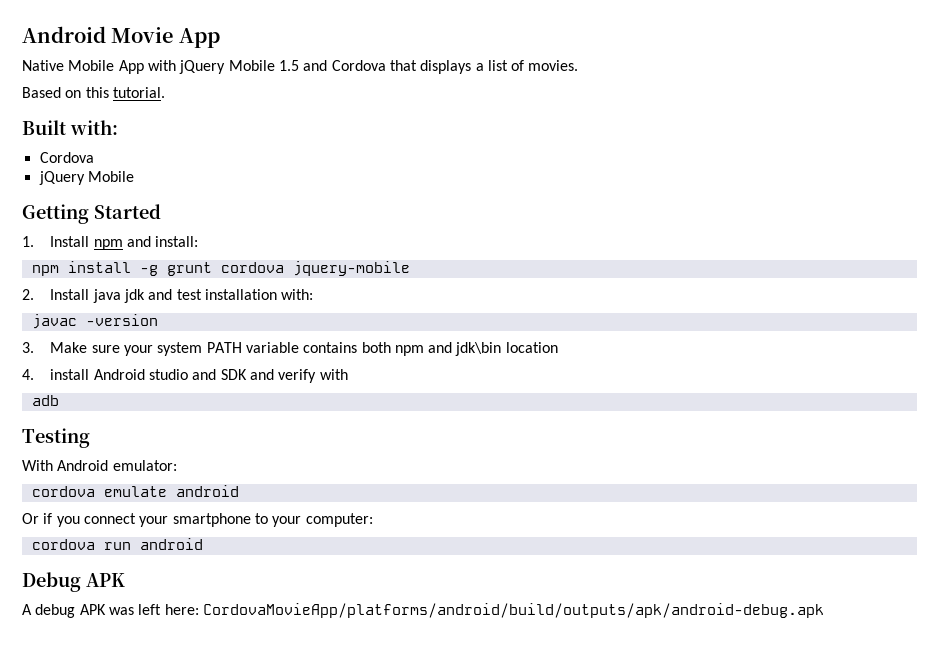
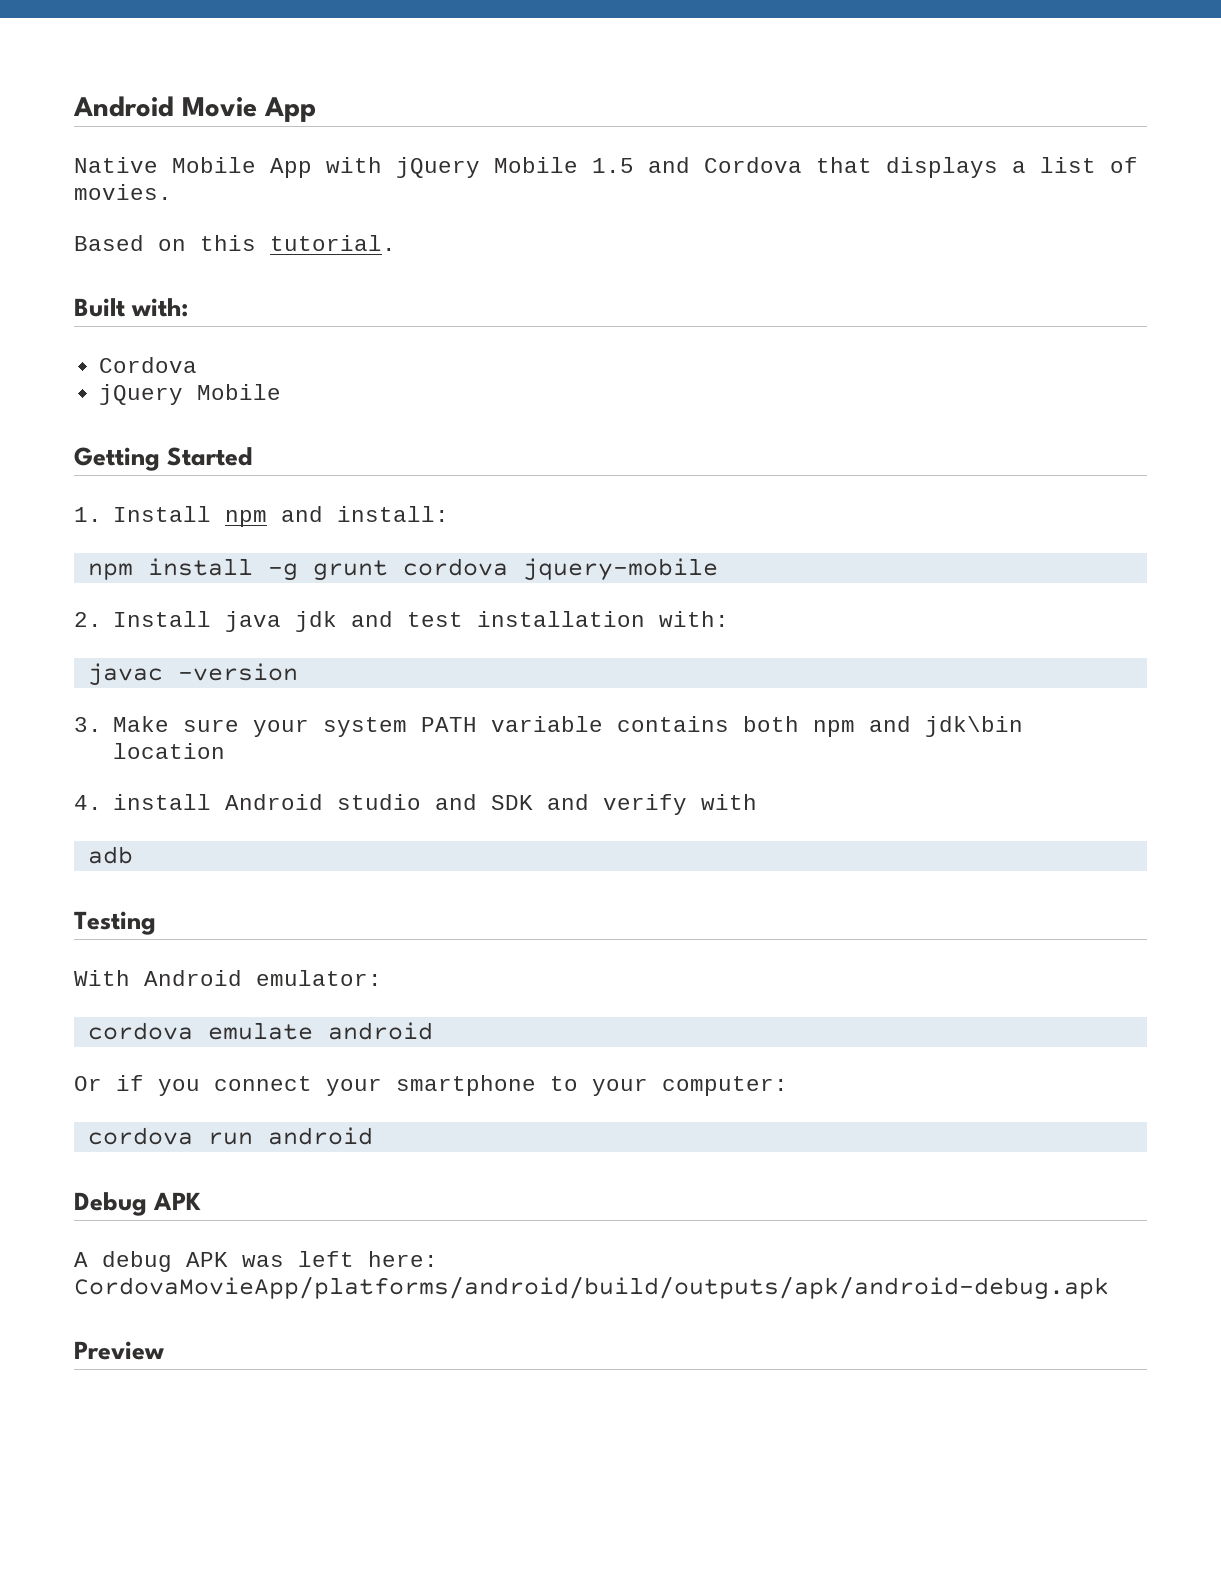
+ Preview

